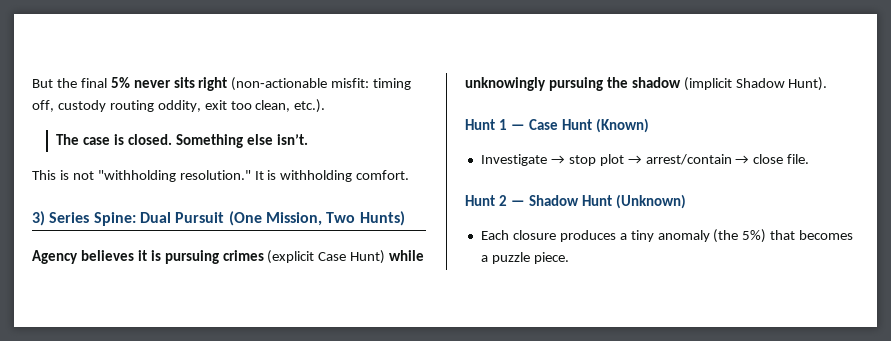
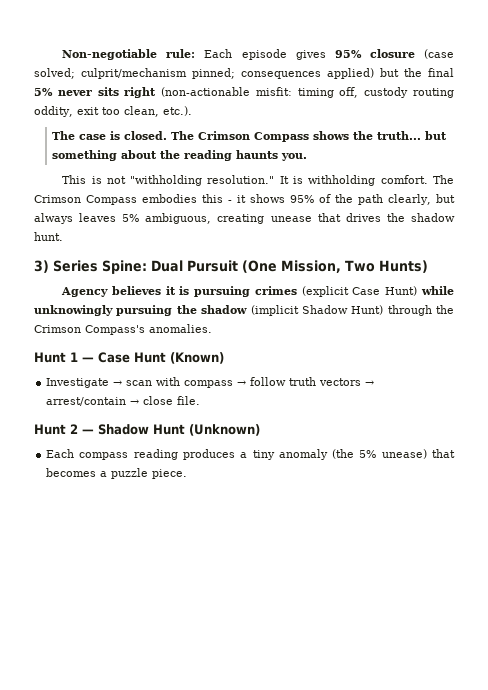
- But the final 5% never sits right (non‑actionable misfit: timing off, custody routing oddity, exit too clean, etc.).
+ Non‑negotiable rule: Each episode gives 95% closure (case solved; culprit/mechanism pinned; consequences applied) but the final 5% never sits right (non‑actionable misfit: timing off, custody routing oddity, exit too clean, etc.).
- Something else isn’t.
+ The Crimson Compass shows the truth... but something about the reading haunts you.
+ The Crimson Compass embodies this - it shows 95% of the path clearly, but always leaves 5% ambiguous, creating unease that drives the shadow hunt.
- Agency believes it is pursuing crimes (explicit Case Hunt) while unknowingly pursuing the shadow (implicit Shadow Hunt).
+ Agency believes it is pursuing crimes (explicit Case Hunt) while unknowingly pursuing the shadow (implicit Shadow Hunt) through the Crimson Compass's anomalies.
- Investigate → stop plot → arrest/contain → close file.
+ Investigate → scan with compass → follow truth vectors → arrest/contain → close file.
- Each closure produces a tiny anomaly (the 5%) that becomes a puzzle piece.
+ Each compass reading produces a tiny anomaly (the 5% unease) that becomes a puzzle piece.

